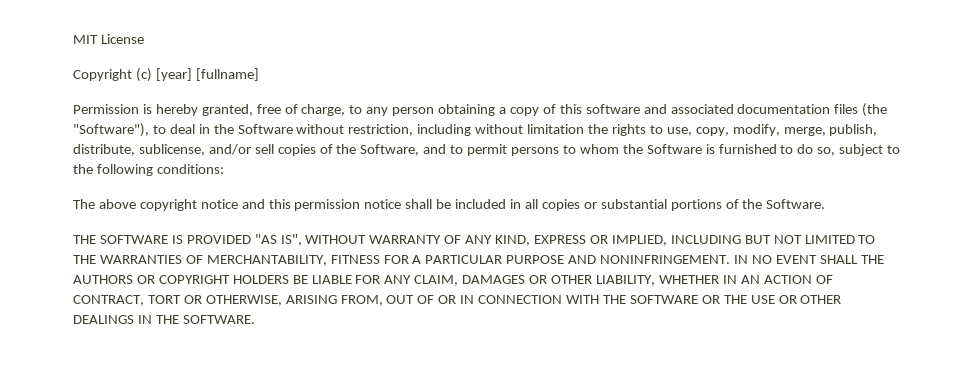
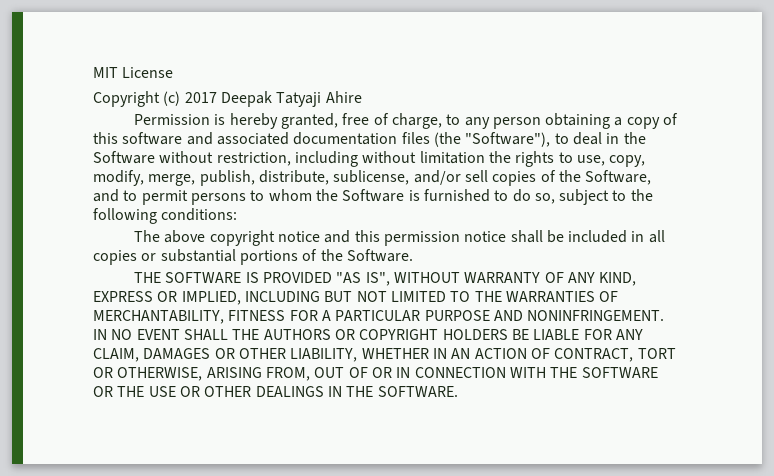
- Copyright (c) [year] [fullname]
+ Copyright (c) 2017 Deepak Tatyaji Ahire

